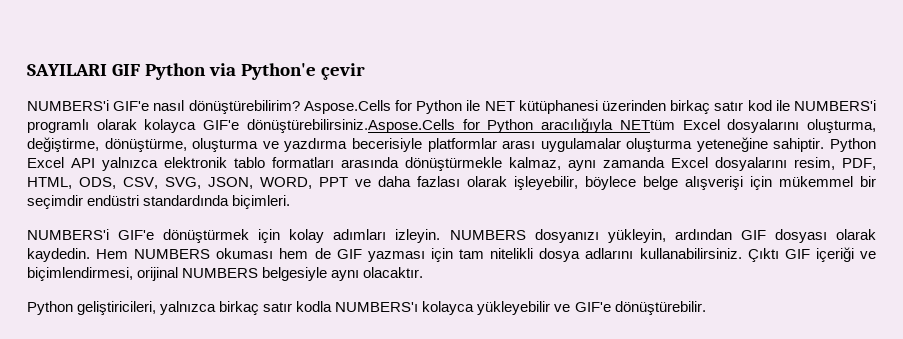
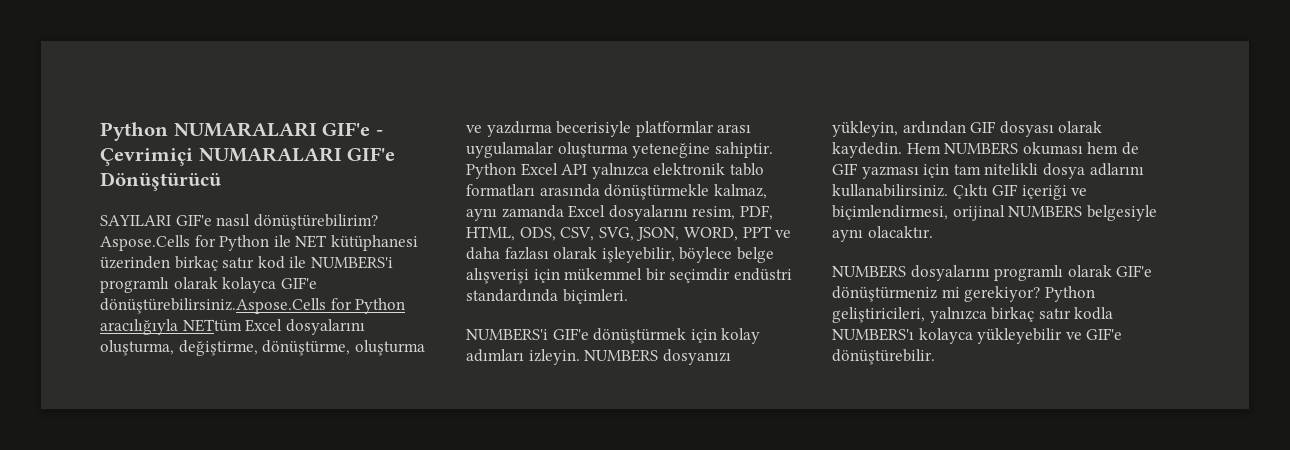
- SAYILARI GIF Python via Python'e çevir
- NUMBERS'i GIF'e nasıl dönüştürebilirim?
+ Python NUMARALARI GIF'e - Çevrimiçi NUMARALARI GIF'e Dönüştürücü
+ SAYILARI GIF'e nasıl dönüştürebilirim?
+ NUMBERS dosyalarını programlı olarak GIF'e dönüştürmeniz mi gerekiyor?

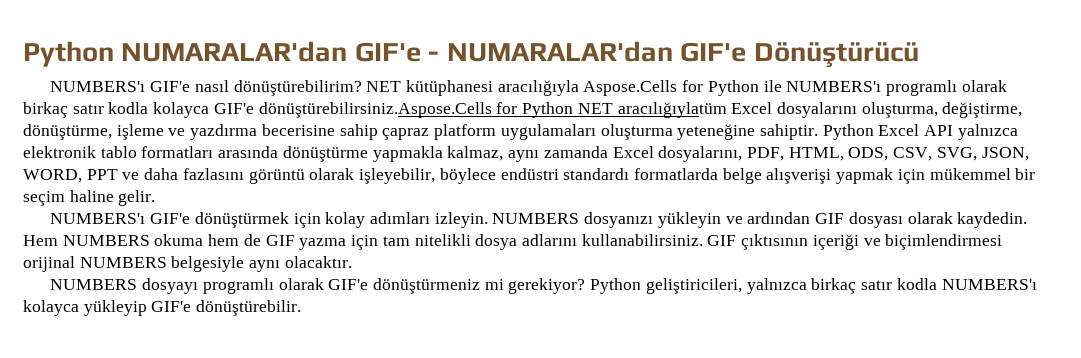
- Python NUMARALARI GIF'e - Çevrimiçi NUMARALARI GIF'e Dönüştürücü
+ Python NUMARALAR'dan GIF'e - NUMARALAR'dan GIF'e Dönüştürücü
- SAYILARI GIF'e nasıl dönüştürebilirim?
+ NUMBERS'ı GIF'e nasıl dönüştürebilirim?
- Aspose.Cells for Python ile NET kütüphanesi üzerinden birkaç satır kod ile NUMBERS'i programlı olarak kolayca GIF'e dönüştürebilirsiniz.Aspose.Cells for Python aracılığıyla NETtüm Excel dosyalarını oluşturma, değiştirme, dönüştürme, oluşturma ve yazdırma becerisiyle platformlar arası uygulamalar oluşturma yeteneğine sahiptir.
+ NET kütüphanesi aracılığıyla Aspose.Cells for Python ile NUMBERS'ı programlı olarak birkaç satır kodla kolayca GIF'e dönüştürebilirsiniz.Aspose.Cells for Python NET aracılığıylatüm Excel dosyalarını oluşturma, değiştirme, dönüştürme, işleme ve yazdırma becerisine sahip çapraz platform uygulamaları oluşturma yeteneğine sahiptir.
- Python Excel API yalnızca elektronik tablo formatları arasında dönüştürmekle kalmaz, aynı zamanda Excel dosyalarını resim, PDF, HTML, ODS, CSV, SVG, JSON, WORD, PPT ve daha fazlası olarak işleyebilir, böylece belge alışverişi için mükemmel bir seçimdir endüstri standardında biçimleri.
- NUMBERS'i GIF'e dönüştürmek için kolay adımları izleyin.
+ Python Excel API yalnızca elektronik tablo formatları arasında dönüştürme yapmakla kalmaz, aynı zamanda Excel dosyalarını, PDF, HTML, ODS, CSV, SVG, JSON, WORD, PPT ve daha fazlasını görüntü olarak işleyebilir, böylece endüstri standardı formatlarda belge alışverişi yapmak için mükemmel bir seçim haline gelir.
+ NUMBERS'ı GIF'e dönüştürmek için kolay adımları izleyin.
- NUMBERS dosyanızı yükleyin, ardından GIF dosyası olarak kaydedin.
+ NUMBERS dosyanızı yükleyin ve ardından GIF dosyası olarak kaydedin.
- Hem NUMBERS okuması hem de GIF yazması için tam nitelikli dosya adlarını kullanabilirsiniz.
+ Hem NUMBERS okuma hem de GIF yazma için tam nitelikli dosya adlarını kullanabilirsiniz.
- Çıktı GIF içeriği ve biçimlendirmesi, orijinal NUMBERS belgesiyle aynı olacaktır.
+ GIF çıktısının içeriği ve biçimlendirmesi orijinal NUMBERS belgesiyle aynı olacaktır.
- NUMBERS dosyalarını programlı olarak GIF'e dönüştürmeniz mi gerekiyor?
+ NUMBERS dosyayı programlı olarak GIF'e dönüştürmeniz mi gerekiyor?
- Python geliştiricileri, yalnızca birkaç satır kodla NUMBERS'ı kolayca yükleyebilir ve GIF'e dönüştürebilir.
+ Python geliştiricileri, yalnızca birkaç satır kodla NUMBERS'ı kolayca yükleyip GIF'e dönüştürebilir.

